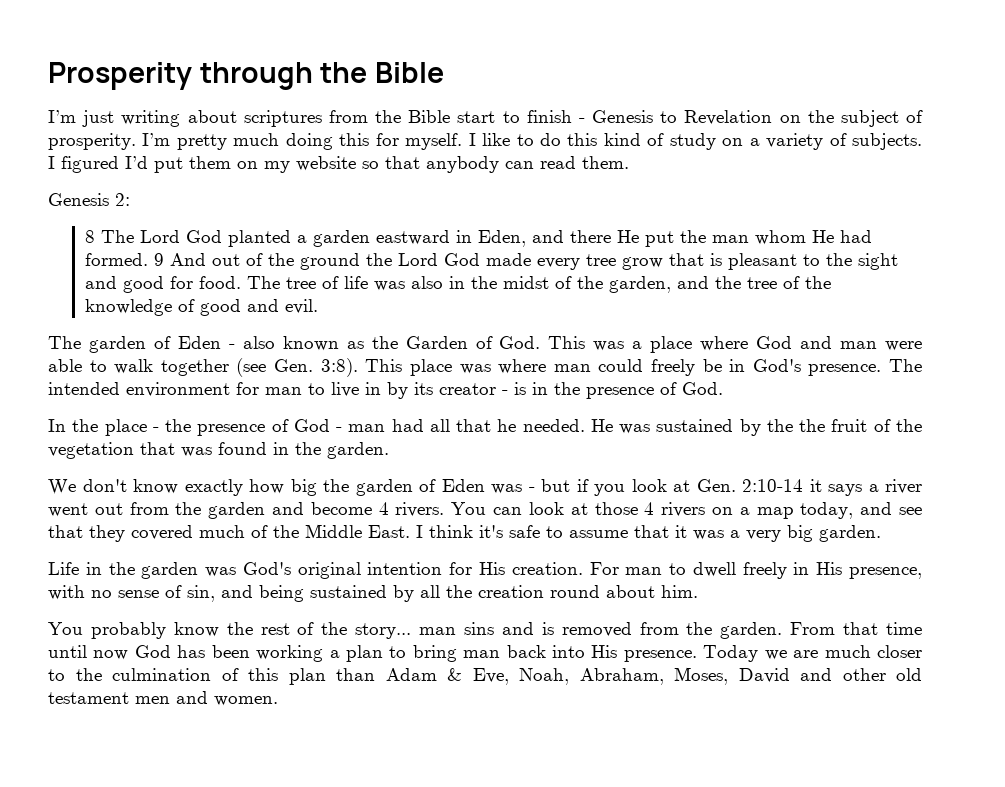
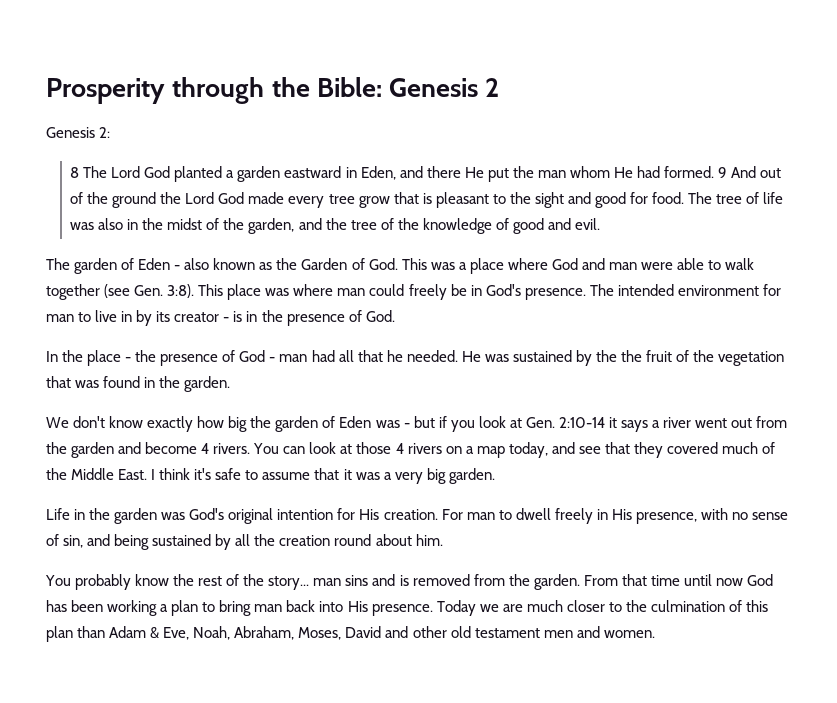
- Prosperity through the Bible
- I’m just writing about scriptures from the Bible start to finish - Genesis to Revelation on the subject of prosperity. I’m pretty much doing this for myself. I like to do this kind of study on a variety of subjects. I figured I’d put them on my website so that anybody can read them.
+ Prosperity through the Bible: Genesis 2

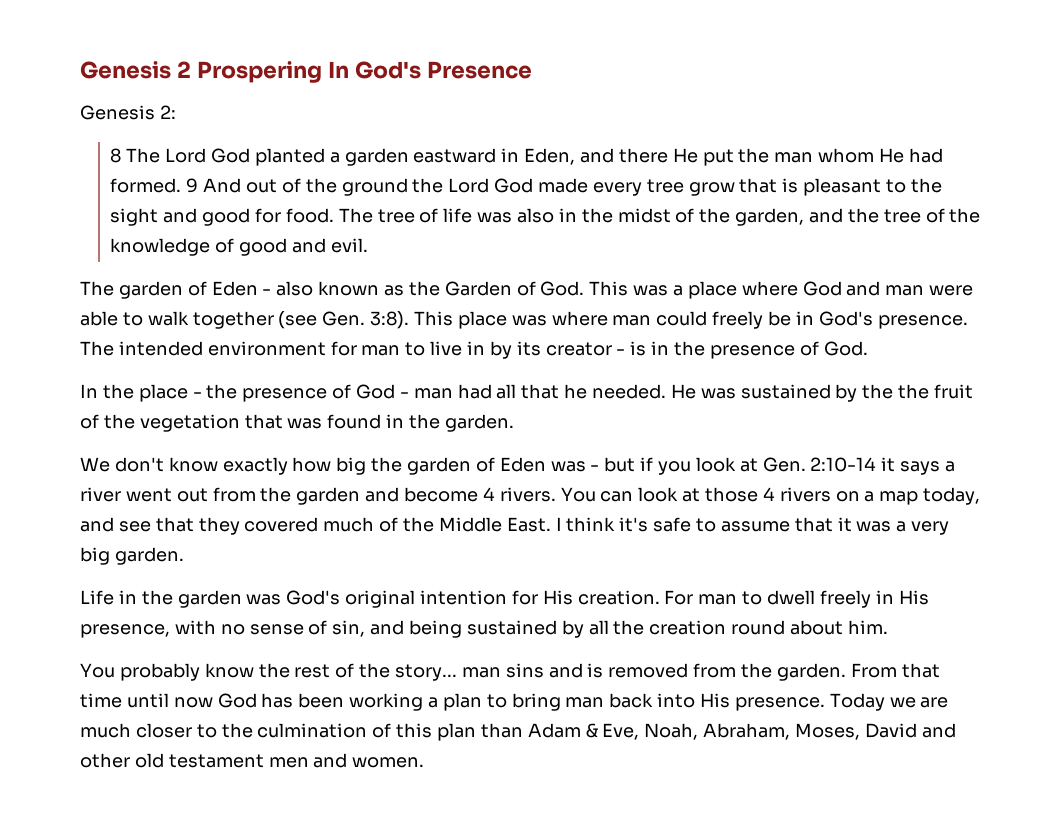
- Prosperity through the Bible: Genesis 2
+ Genesis 2 Prospering In God's Presence

